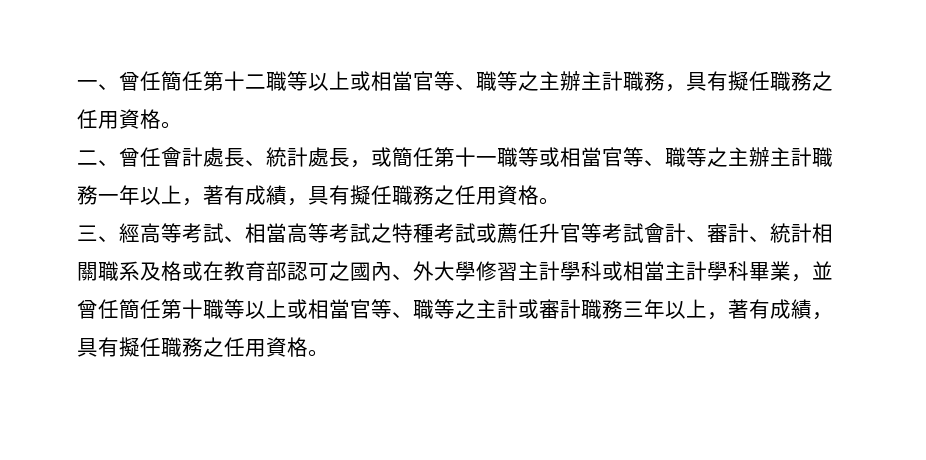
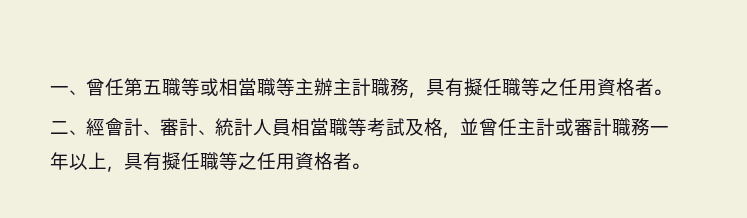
- 一、曾任簡任第十二職等以上或相當官等、職等之主辦主計職務，具有擬任職務之任用資格。
+ 一、曾任第五職等或相當職等主辦主計職務，具有擬任職等之任用資格者。
- 二、曾任會計處長、統計處長，或簡任第十一職等或相當官等、職等之主辦主計職務一年以上，著有成績，具有擬任職務之任用資格。
- 三、經高等考試、相當高等考試之特種考試或薦任升官等考試會計、審計、統計相關職系及格或在教育部認可之國內、外大學修習主計學科或相當主計學科畢業，並曾任簡任第十職等以上或相當官等、職等之主計或審計職務三年以上，著有成績，具有擬任職務之任用資格。
+ 二、經會計、審計、統計人員相當職等考試及格，並曾任主計或審計職務一年以上，具有擬任職等之任用資格者。

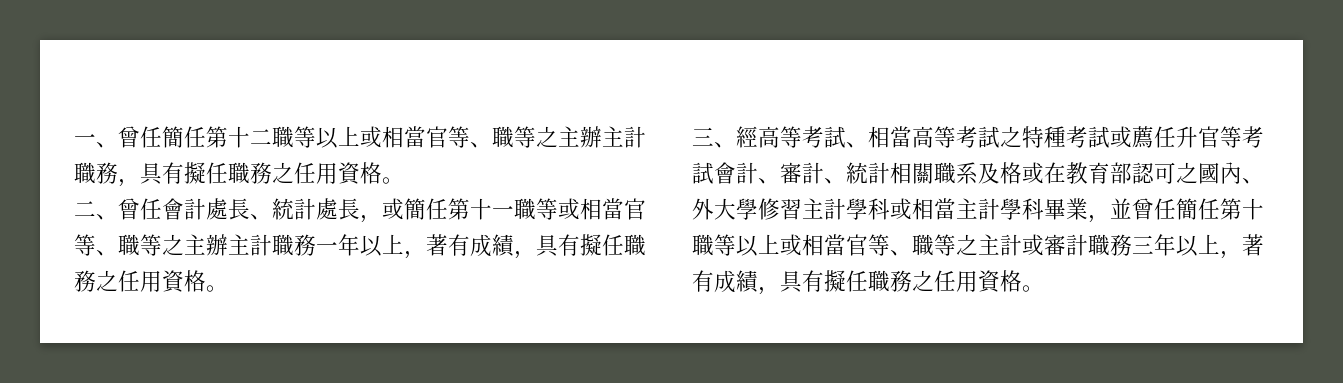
- 一、曾任第五職等或相當職等主辦主計職務，具有擬任職等之任用資格者。
+ 一、曾任簡任第十二職等以上或相當官等、職等之主辦主計職務，具有擬任職務之任用資格。
- 二、經會計、審計、統計人員相當職等考試及格，並曾任主計或審計職務一年以上，具有擬任職等之任用資格者。
+ 二、曾任會計處長、統計處長，或簡任第十一職等或相當官等、職等之主辦主計職務一年以上，著有成績，具有擬任職務之任用資格。
+ 三、經高等考試、相當高等考試之特種考試或薦任升官等考試會計、審計、統計相關職系及格或在教育部認可之國內、外大學修習主計學科或相當主計學科畢業，並曾任簡任第十職等以上或相當官等、職等之主計或審計職務三年以上，著有成績，具有擬任職務之任用資格。

